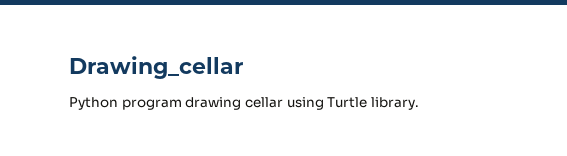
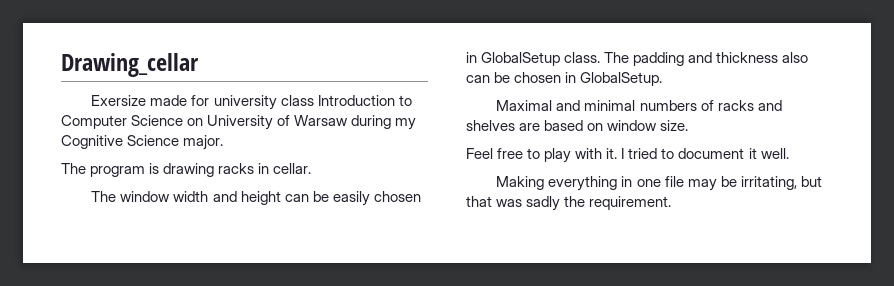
- Python program drawing cellar using Turtle library.
+ Exersize made for university class Introduction to Computer Science on University of Warsaw during my Cognitive Science major.
+ The program is drawing racks in cellar.
+ The window width and height can be easily chosen in GlobalSetup class. The padding and thickness also can be chosen in GlobalSetup.
+ Maximal and minimal numbers of racks and shelves are based on window size.
+ Feel free to play with it. I tried to document it well.
+ Making everything in one file may be irritating, but that was sadly the requirement.

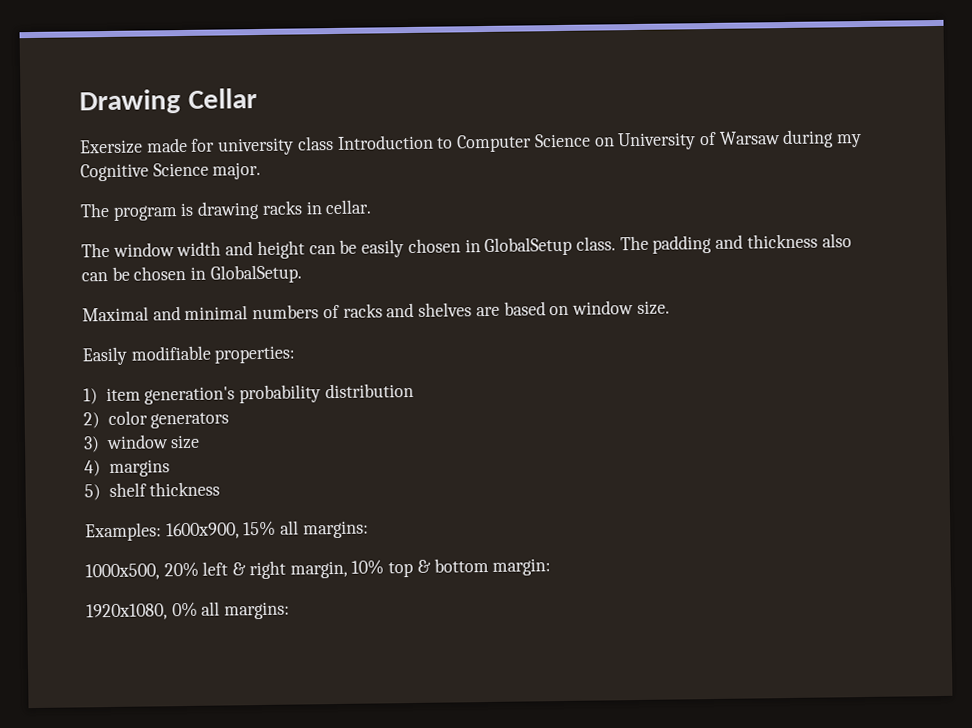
- Drawing_cellar
+ Drawing Cellar
- Feel free to play with it. I tried to document it well.
- Making everything in one file may be irritating, but that was sadly the requirement.
+ Easily modifiable properties:
+ 1) item generation's probability distribution
+ 2) color generators
+ 3) window size
+ 4) margins
+ 5) shelf thickness
+ Examples: 1600x900, 15% all margins:
+ 1000x500, 20% left & right margin, 10% top & bottom margin:
+ 1920x1080, 0% all margins:

